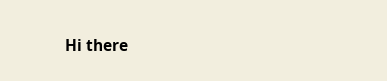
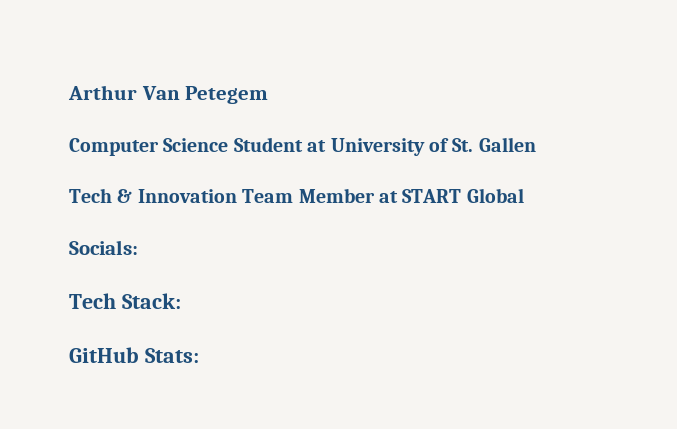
- Hi there
+ Arthur Van Petegem
+ Computer Science Student at University of St. Gallen
+ Tech & Innovation Team Member at START Global
+ Socials:
+ Tech Stack:
+ GitHub Stats:

